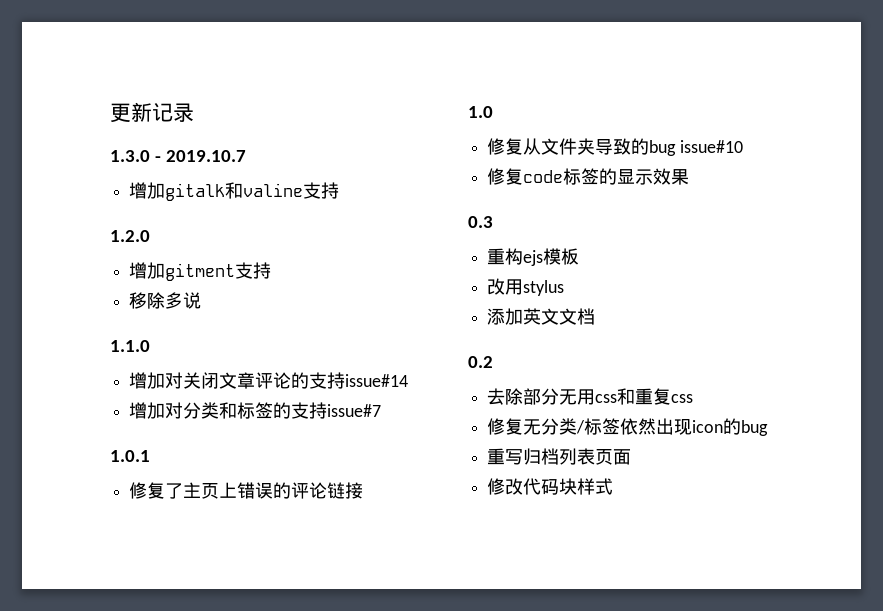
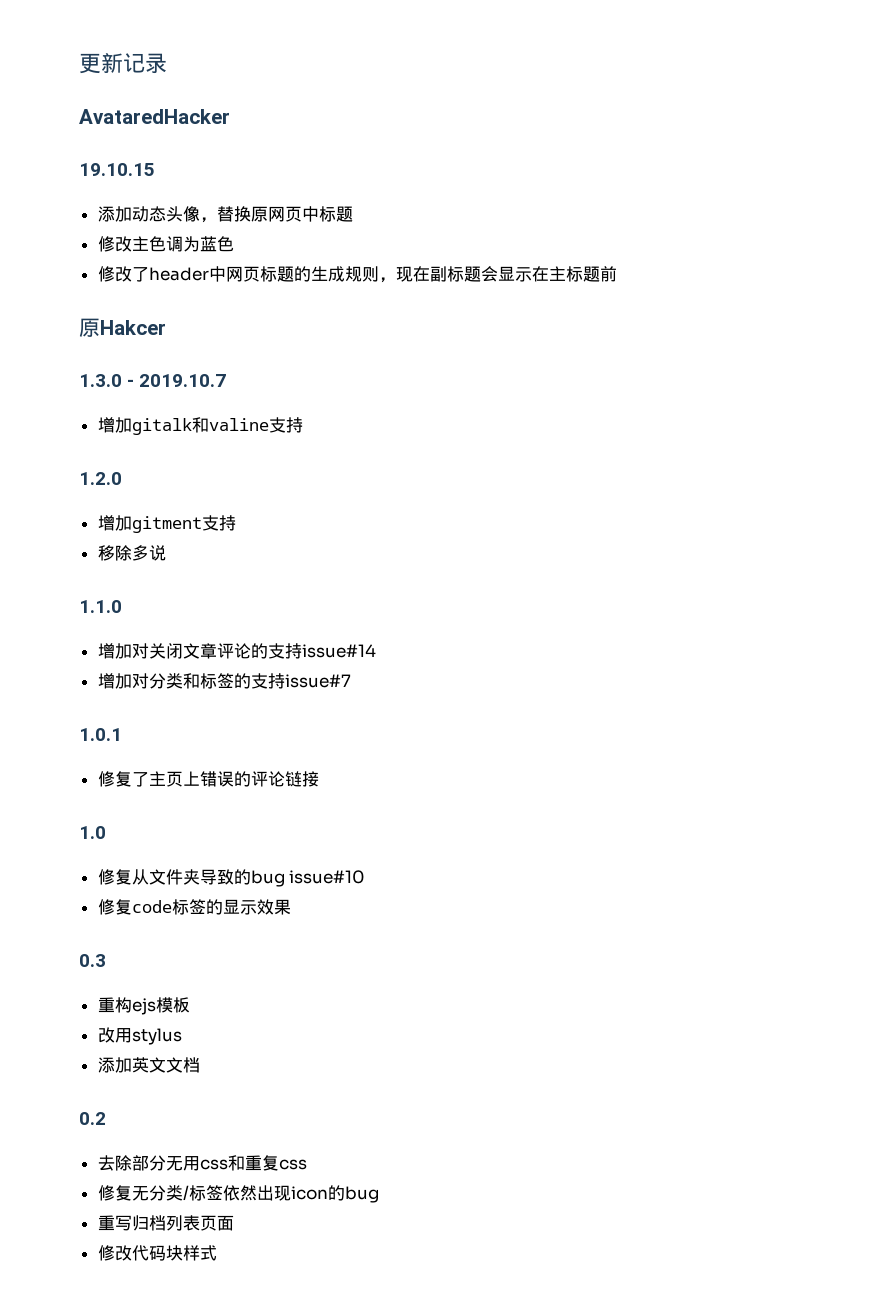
+ AvataredHacker
+ 19.10.15
+ 添加动态头像，替换原网页中标题
+ 修改主色调为蓝色
+ 修改了header中网页标题的生成规则，现在副标题会显示在主标题前
+ 原Hakcer

